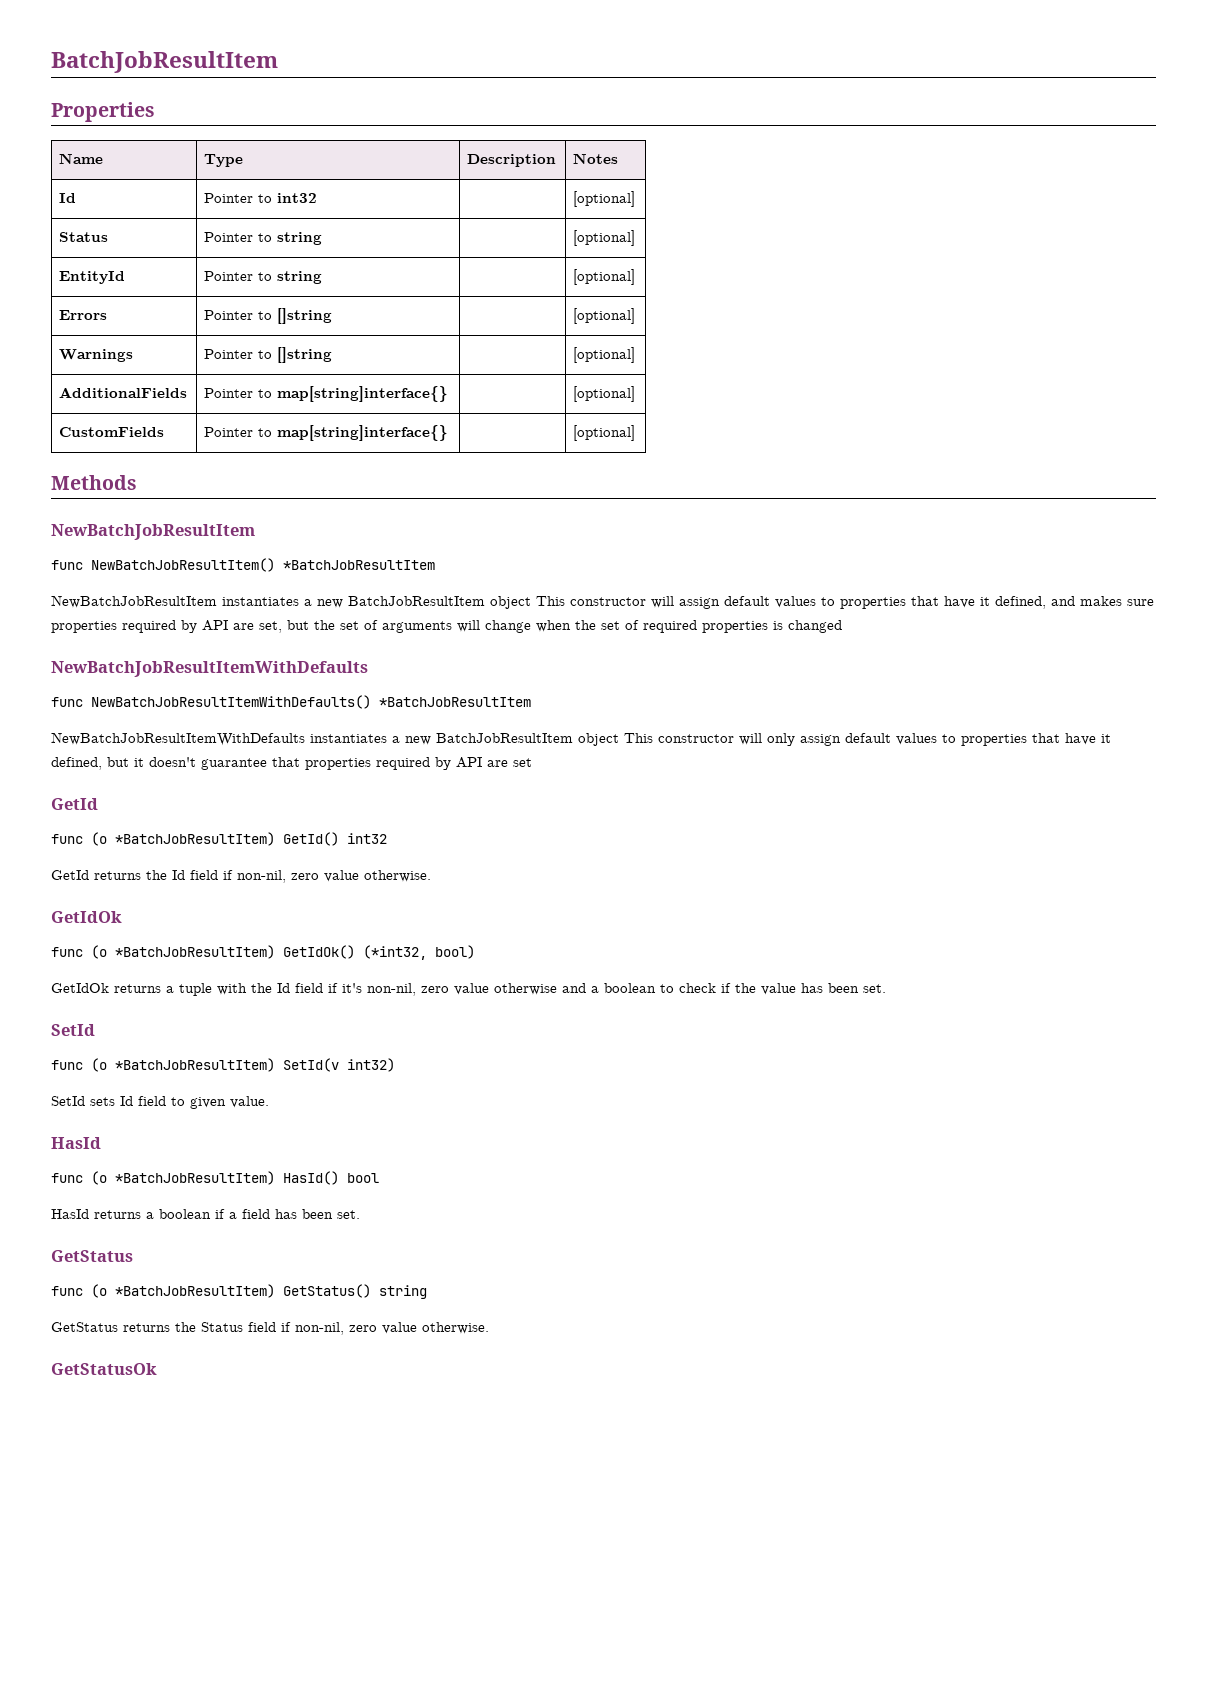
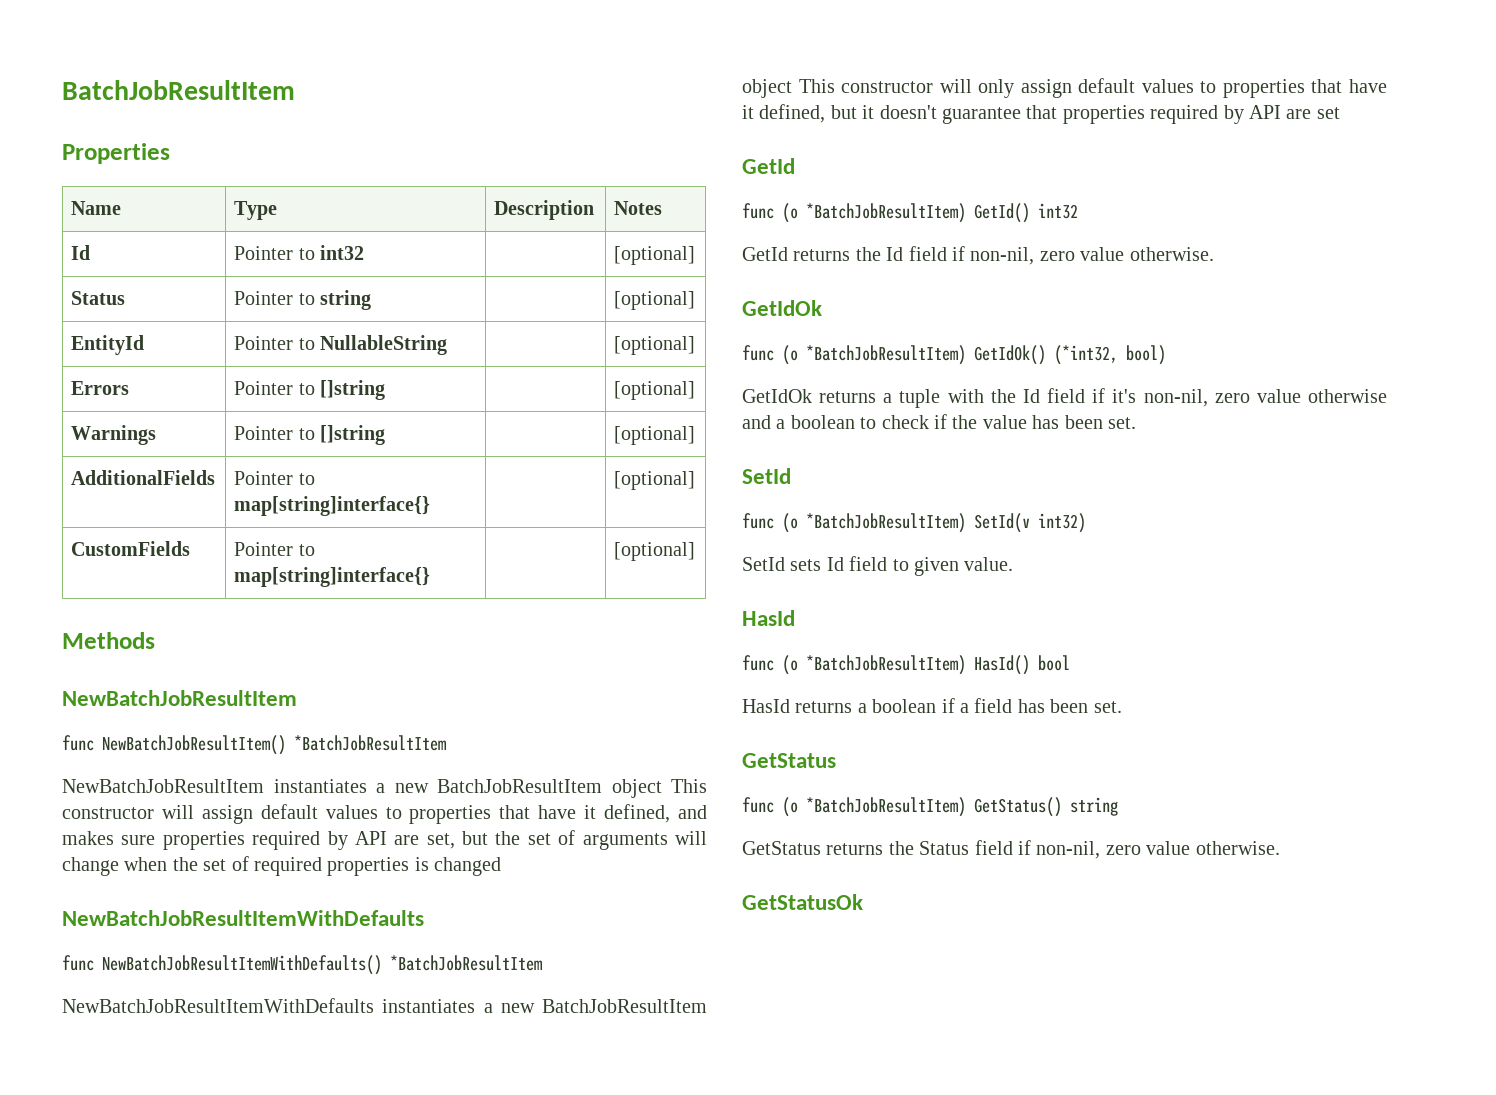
- EntityId | Pointer to string | | [optional]
+ EntityId | Pointer to NullableString | | [optional]

